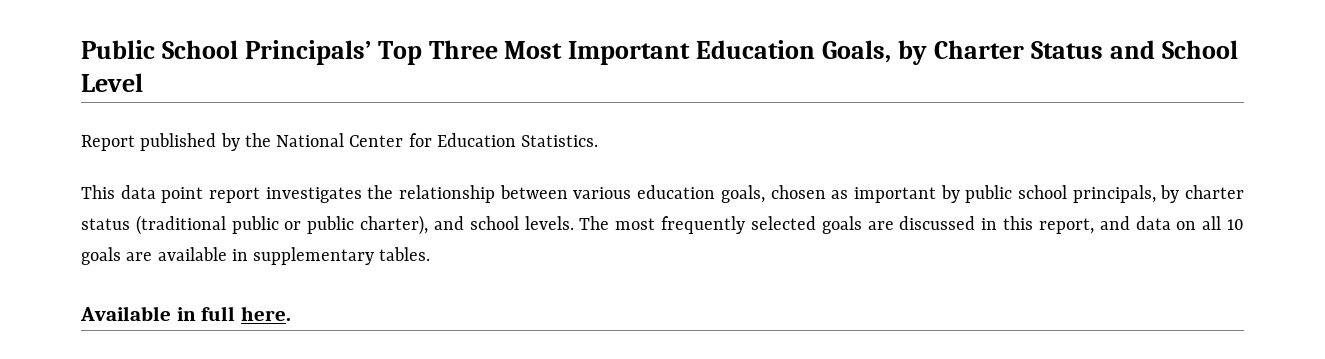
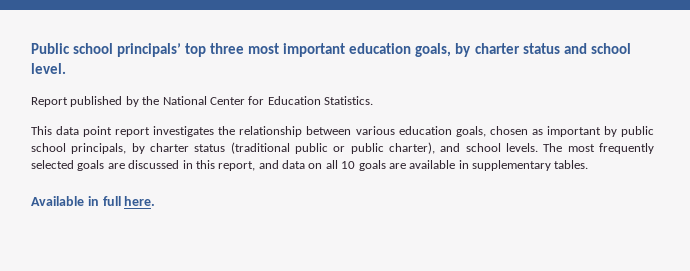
- Public School Principals’ Top Three Most Important Education Goals, by Charter Status and School Level
+ Public school principals’ top three most important education goals, by charter status and school level.

